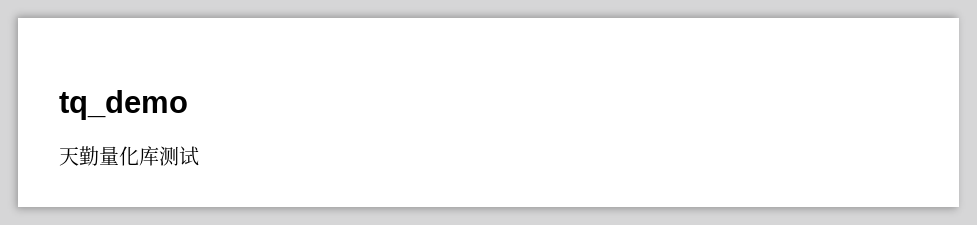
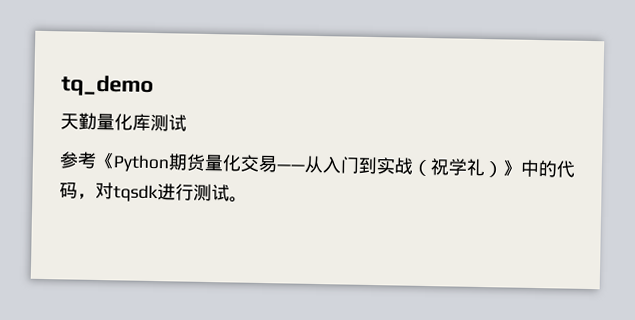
+ 参考《Python期货量化交易——从入门到实战（祝学礼）》中的代码，对tqsdk进行测试。

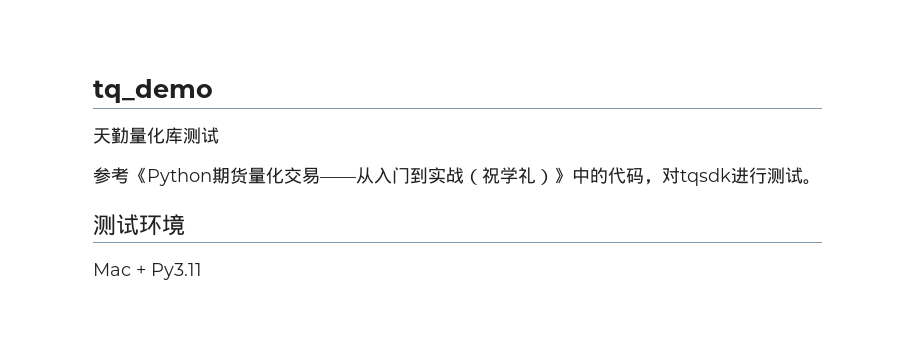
+ 测试环境
+ Mac + Py3.11

